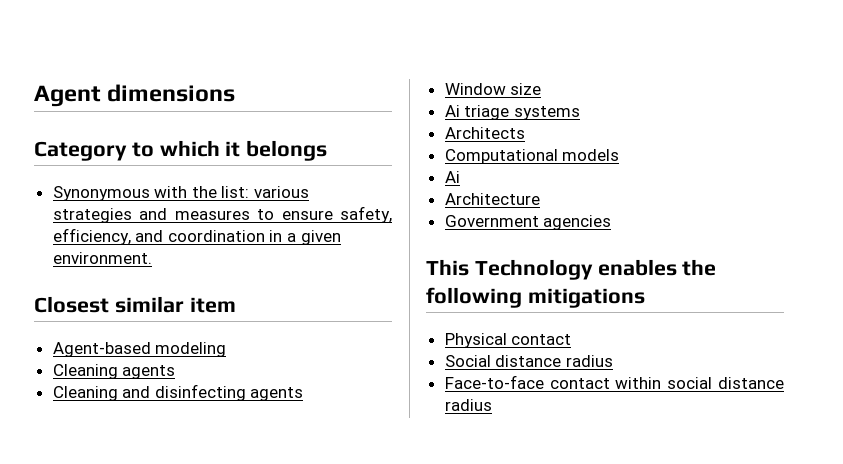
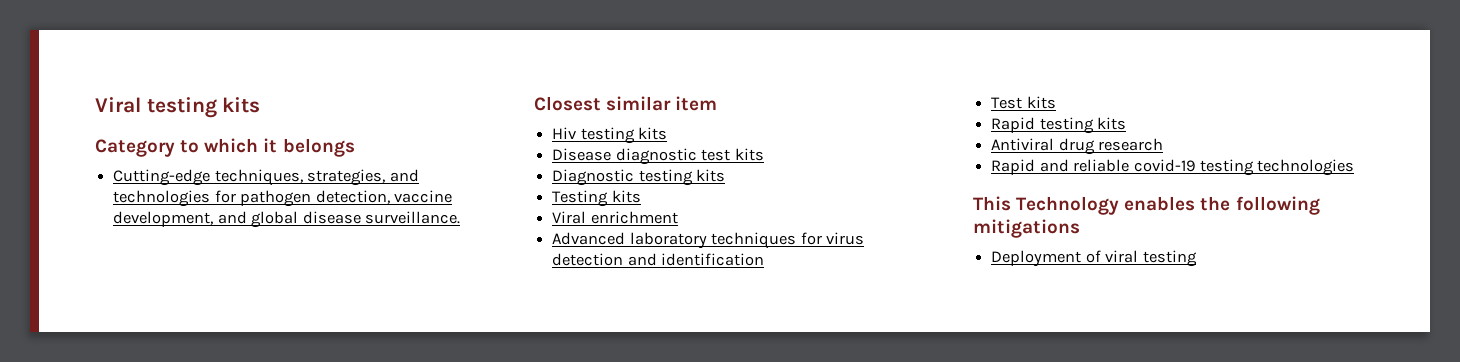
- Agent dimensions
+ Viral testing kits
- Synonymous with the list: various strategies and measures to ensure safety, efficiency, and coordination in a given environment.
+ Cutting-edge techniques, strategies, and technologies for pathogen detection, vaccine development, and global disease surveillance.
  Closest similar item
- Agent-based modeling
- Cleaning agents
- Cleaning and disinfecting agents
- Window size
- Ai triage systems
- Architects
- Computational models
- Ai
- Architecture
- Government agencies
+ Hiv testing kits
+ Disease diagnostic test kits
+ Diagnostic testing kits
+ Testing kits
+ Viral enrichment
+ Advanced laboratory techniques for virus detection and identification
+ Test kits
+ Rapid testing kits
+ Antiviral drug research
+ Rapid and reliable covid-19 testing technologies
- Physical contact
- Social distance radius
- Face-to-face contact within social distance radius
+ Deployment of viral testing

